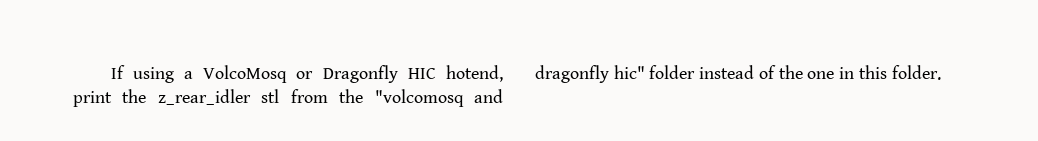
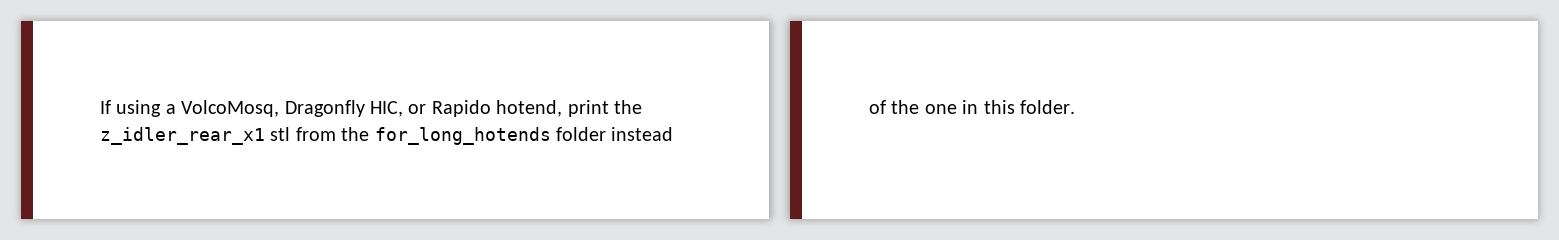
- If using a VolcoMosq or Dragonfly HIC hotend, print the z_rear_idler stl from the "volcomosq and dragonfly hic" folder instead of the one in this folder.
+ If using a VolcoMosq, Dragonfly HIC, or Rapido hotend, print the z_idler_rear_x1 stl from the for_long_hotends folder instead of the one in this folder.

